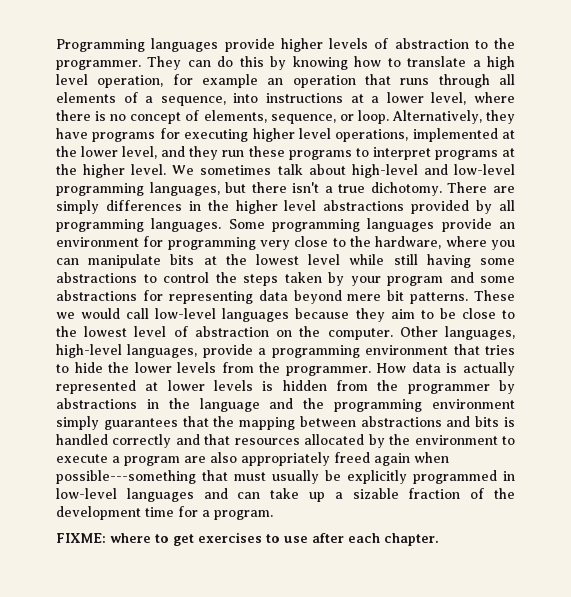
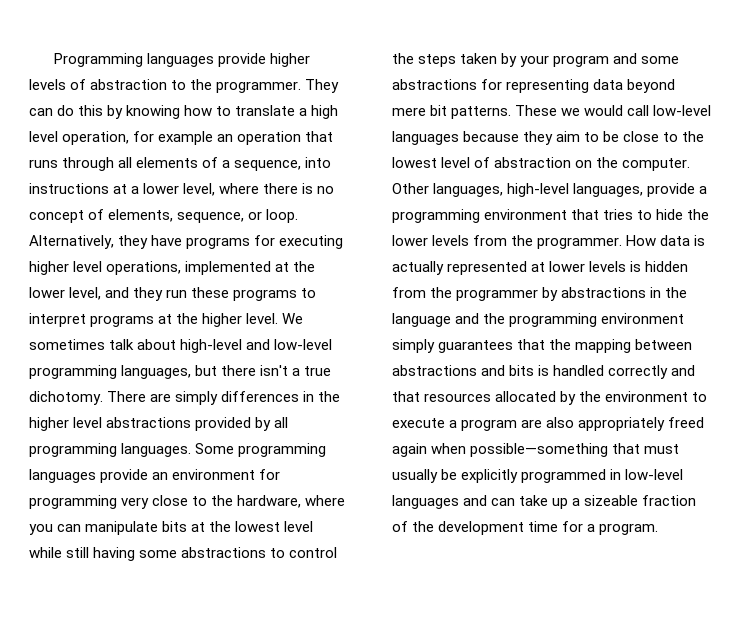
- How data is actually represented at lower levels is hidden from the programmer by abstractions in the language and the programming environment simply guarantees that the mapping between abstractions and bits is handled correctly and that resources allocated by the environment to execute a program are also appropriately freed again when possible---something that must usually be explicitly programmed in low-level languages and can take up a sizable fraction of the development time for a program.
+ How data is actually represented at lower levels is hidden from the programmer by abstractions in the language and the programming environment simply guarantees that the mapping between abstractions and bits is handled correctly and that resources allocated by the environment to execute a program are also appropriately freed again when possible—something that must usually be explicitly programmed in low-level languages and can take up a sizeable fraction of the development time for a program.
- FIXME: where to get exercises to use after each chapter.

